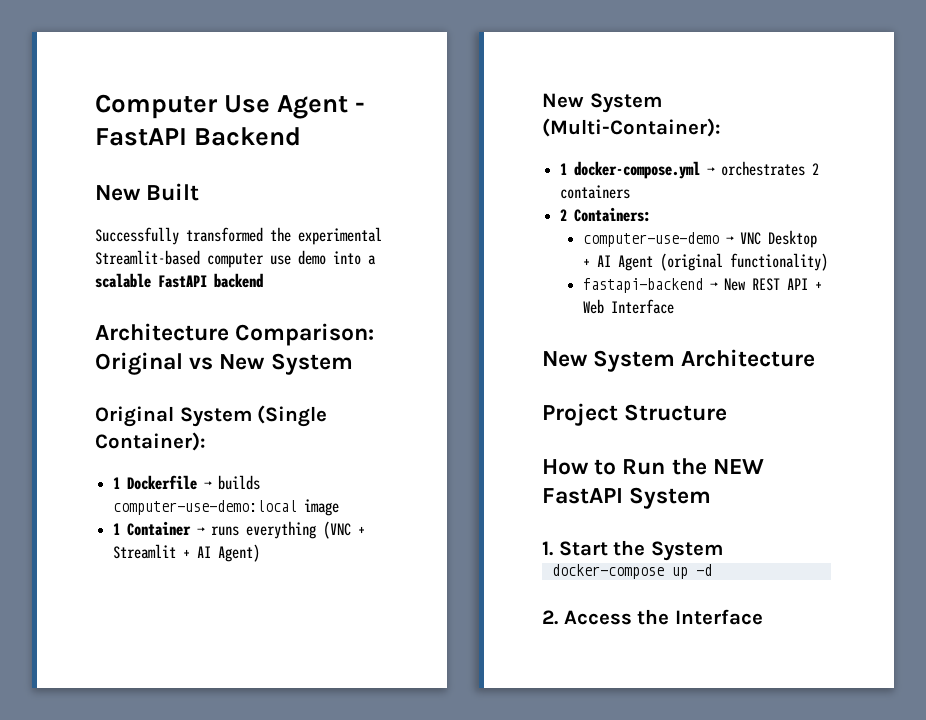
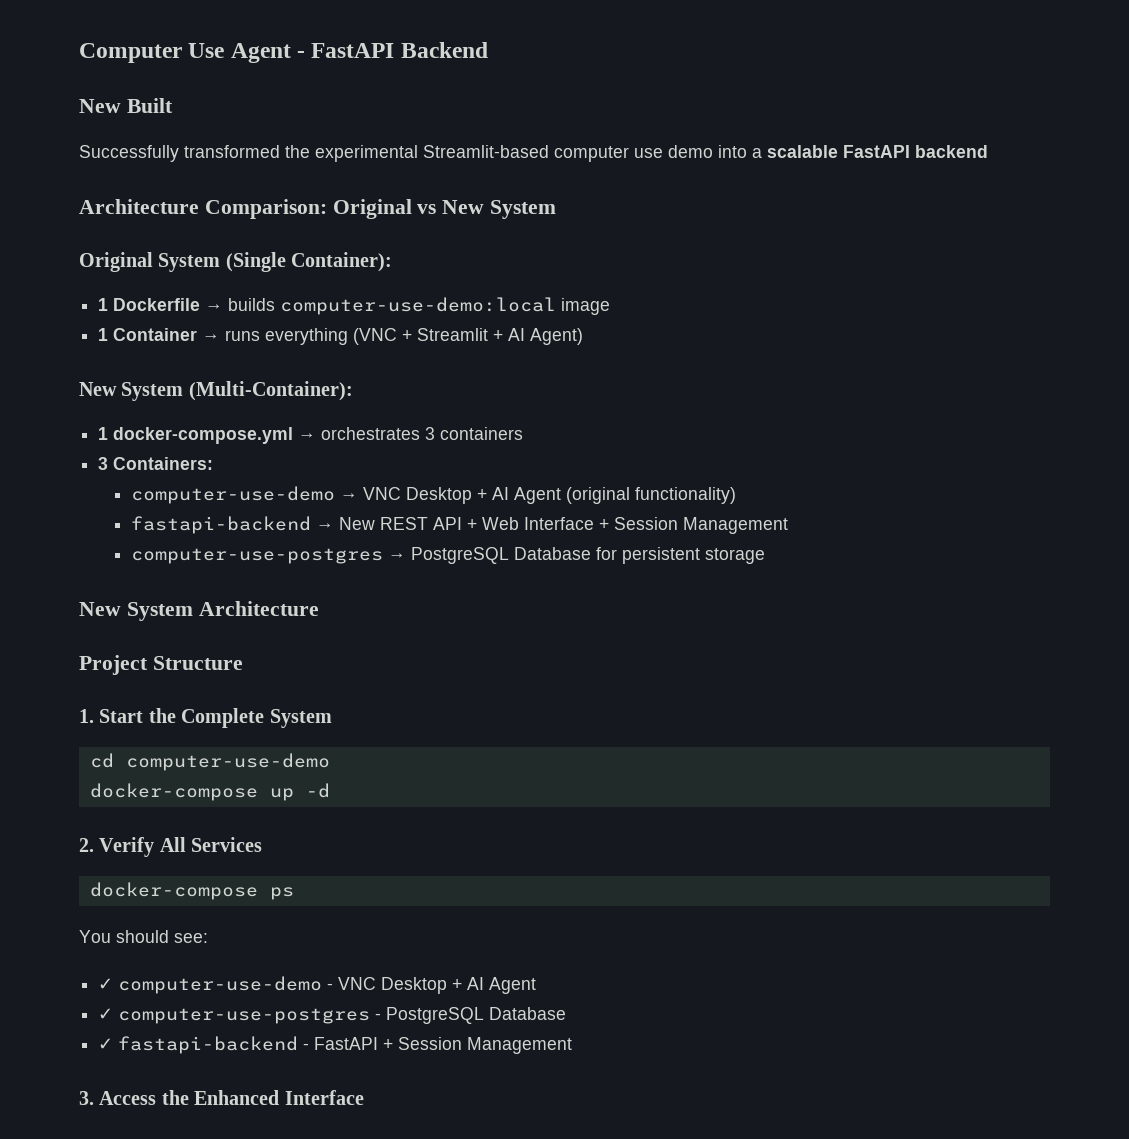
- 1 docker-compose.yml → orchestrates 2 containers
+ 1 docker-compose.yml → orchestrates 3 containers
- 2 Containers:
+ 3 Containers:
- fastapi-backend → New REST API + Web Interface
+ fastapi-backend → New REST API + Web Interface + Session Management
+ computer-use-postgres → PostgreSQL Database for persistent storage
- How to Run the NEW FastAPI System
- 1. Start the System
+ 1. Start the Complete System
+ cd computer-use-demo
- 2. Access the Interface
+ 2. Verify All Services
+ docker-compose ps
+ You should see:
+ ✓ computer-use-demo - VNC Desktop + AI Agent
+ ✓ computer-use-postgres - PostgreSQL Database
+ ✓ fastapi-backend - FastAPI + Session Management
+ 3. Access the Enhanced Interface

